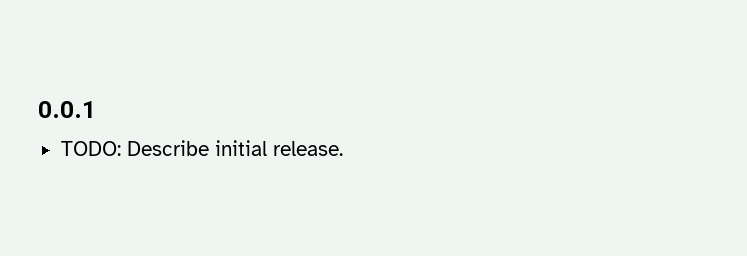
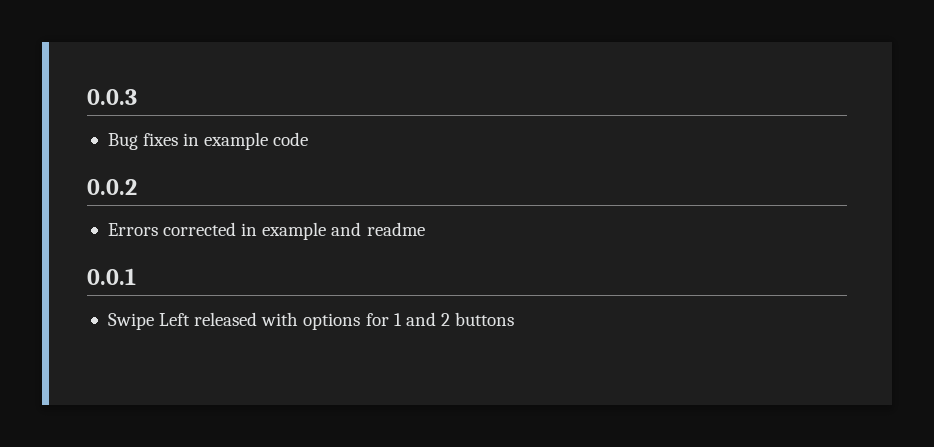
+ 0.0.3
+ Bug fixes in example code
+ 0.0.2
+ Errors corrected in example and readme
  0.0.1
- TODO: Describe initial release.
+ Swipe Left released with options for 1 and 2 buttons

